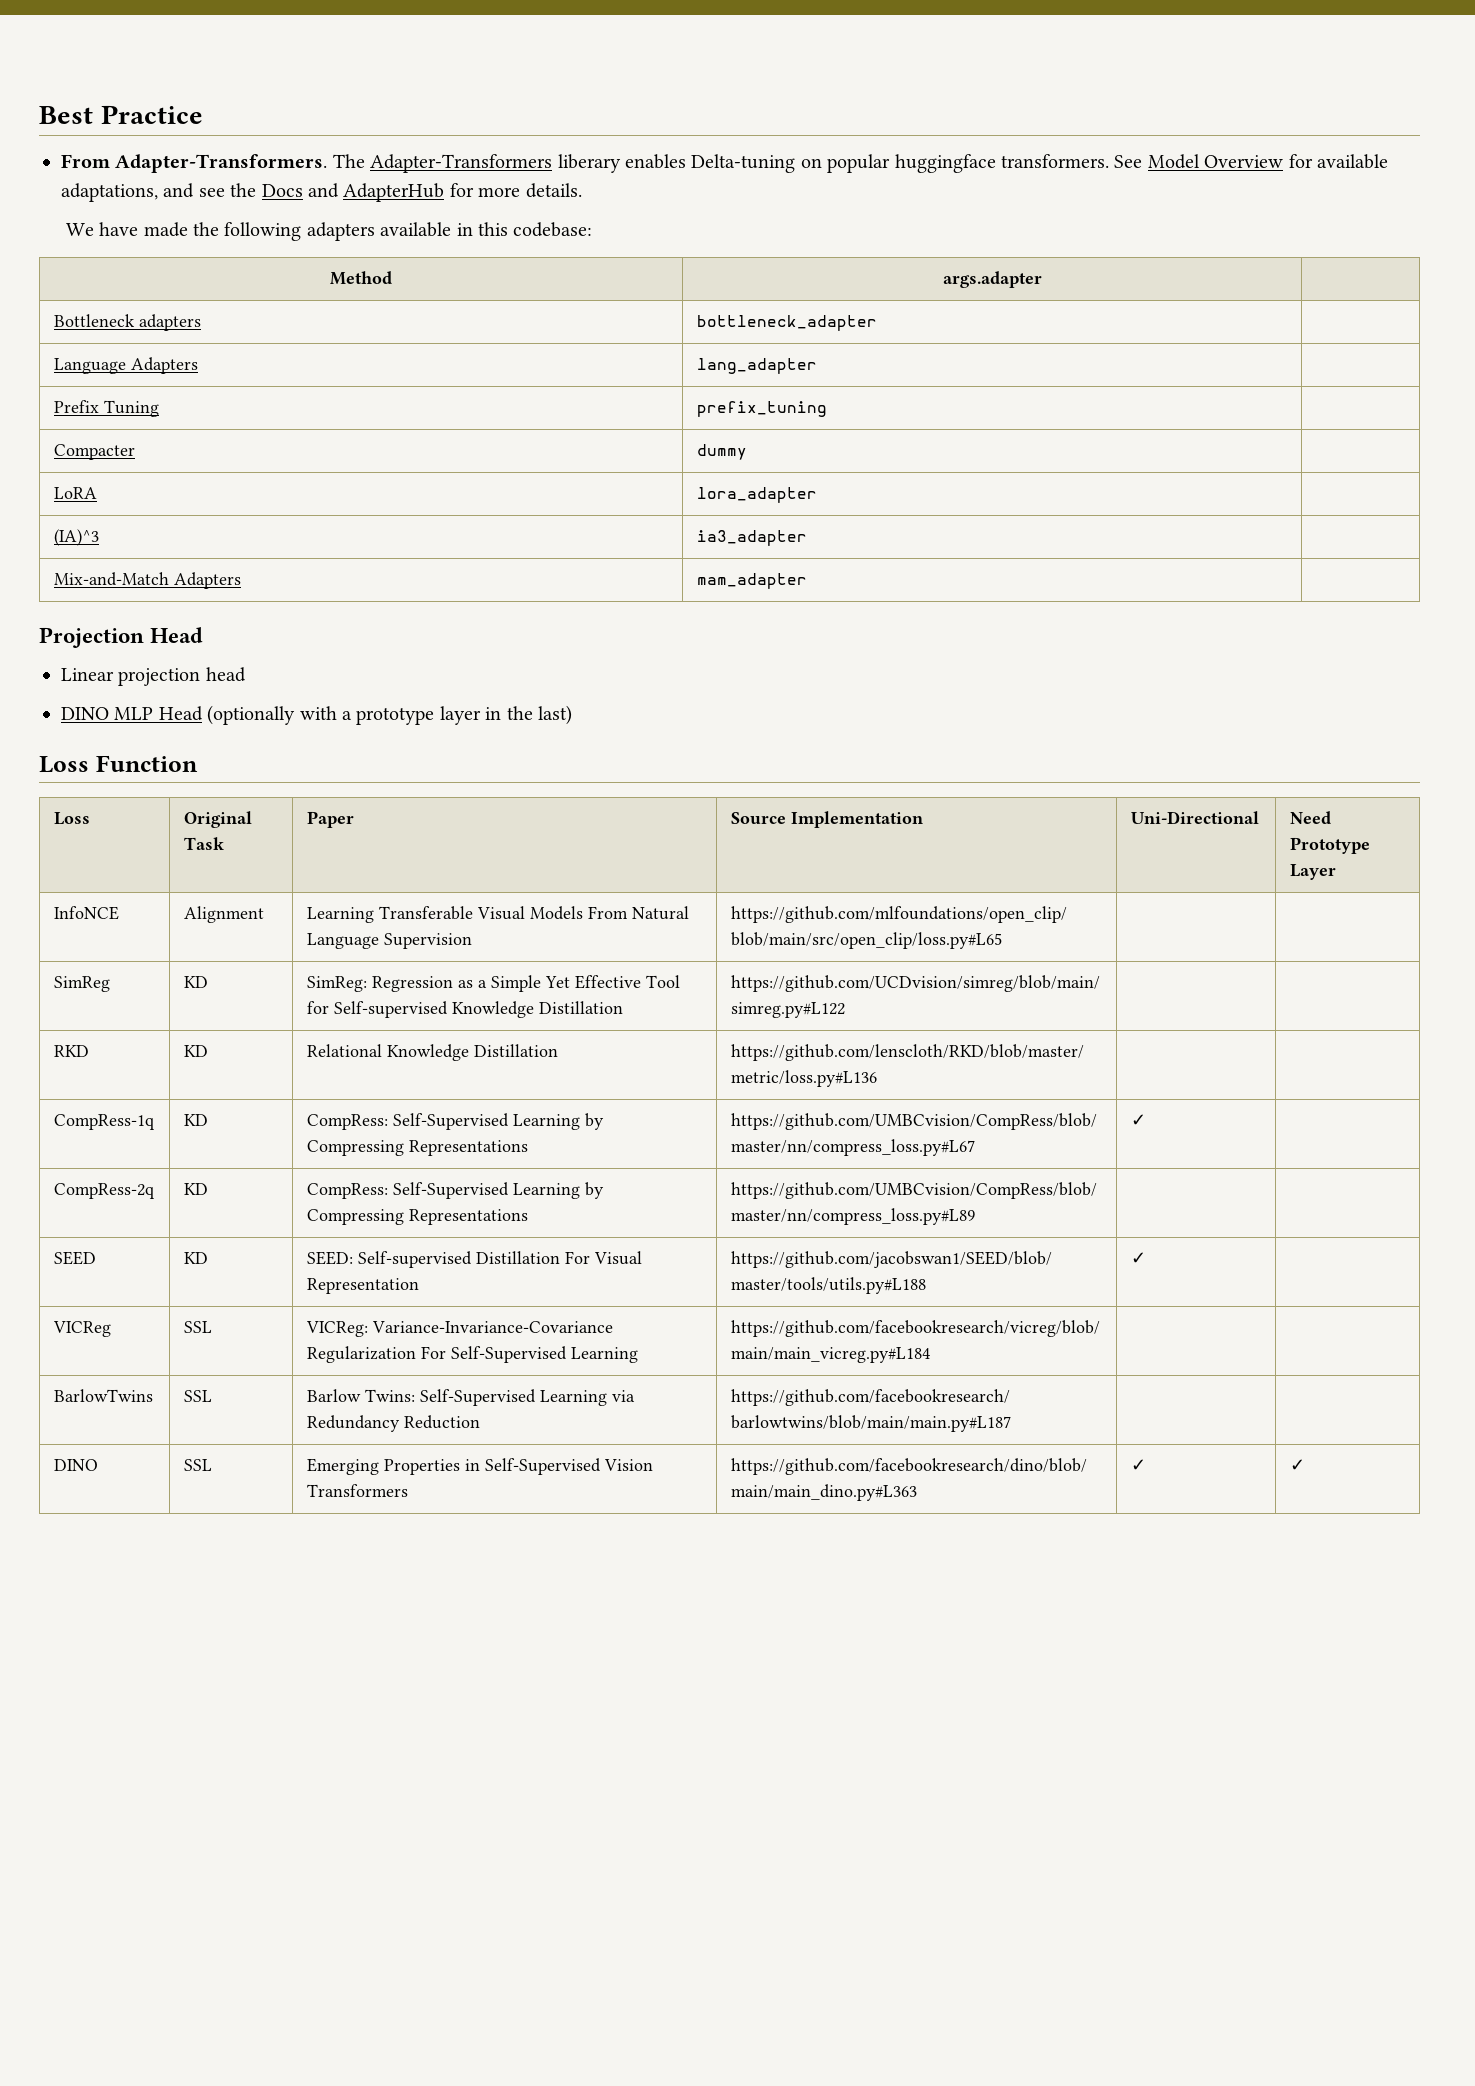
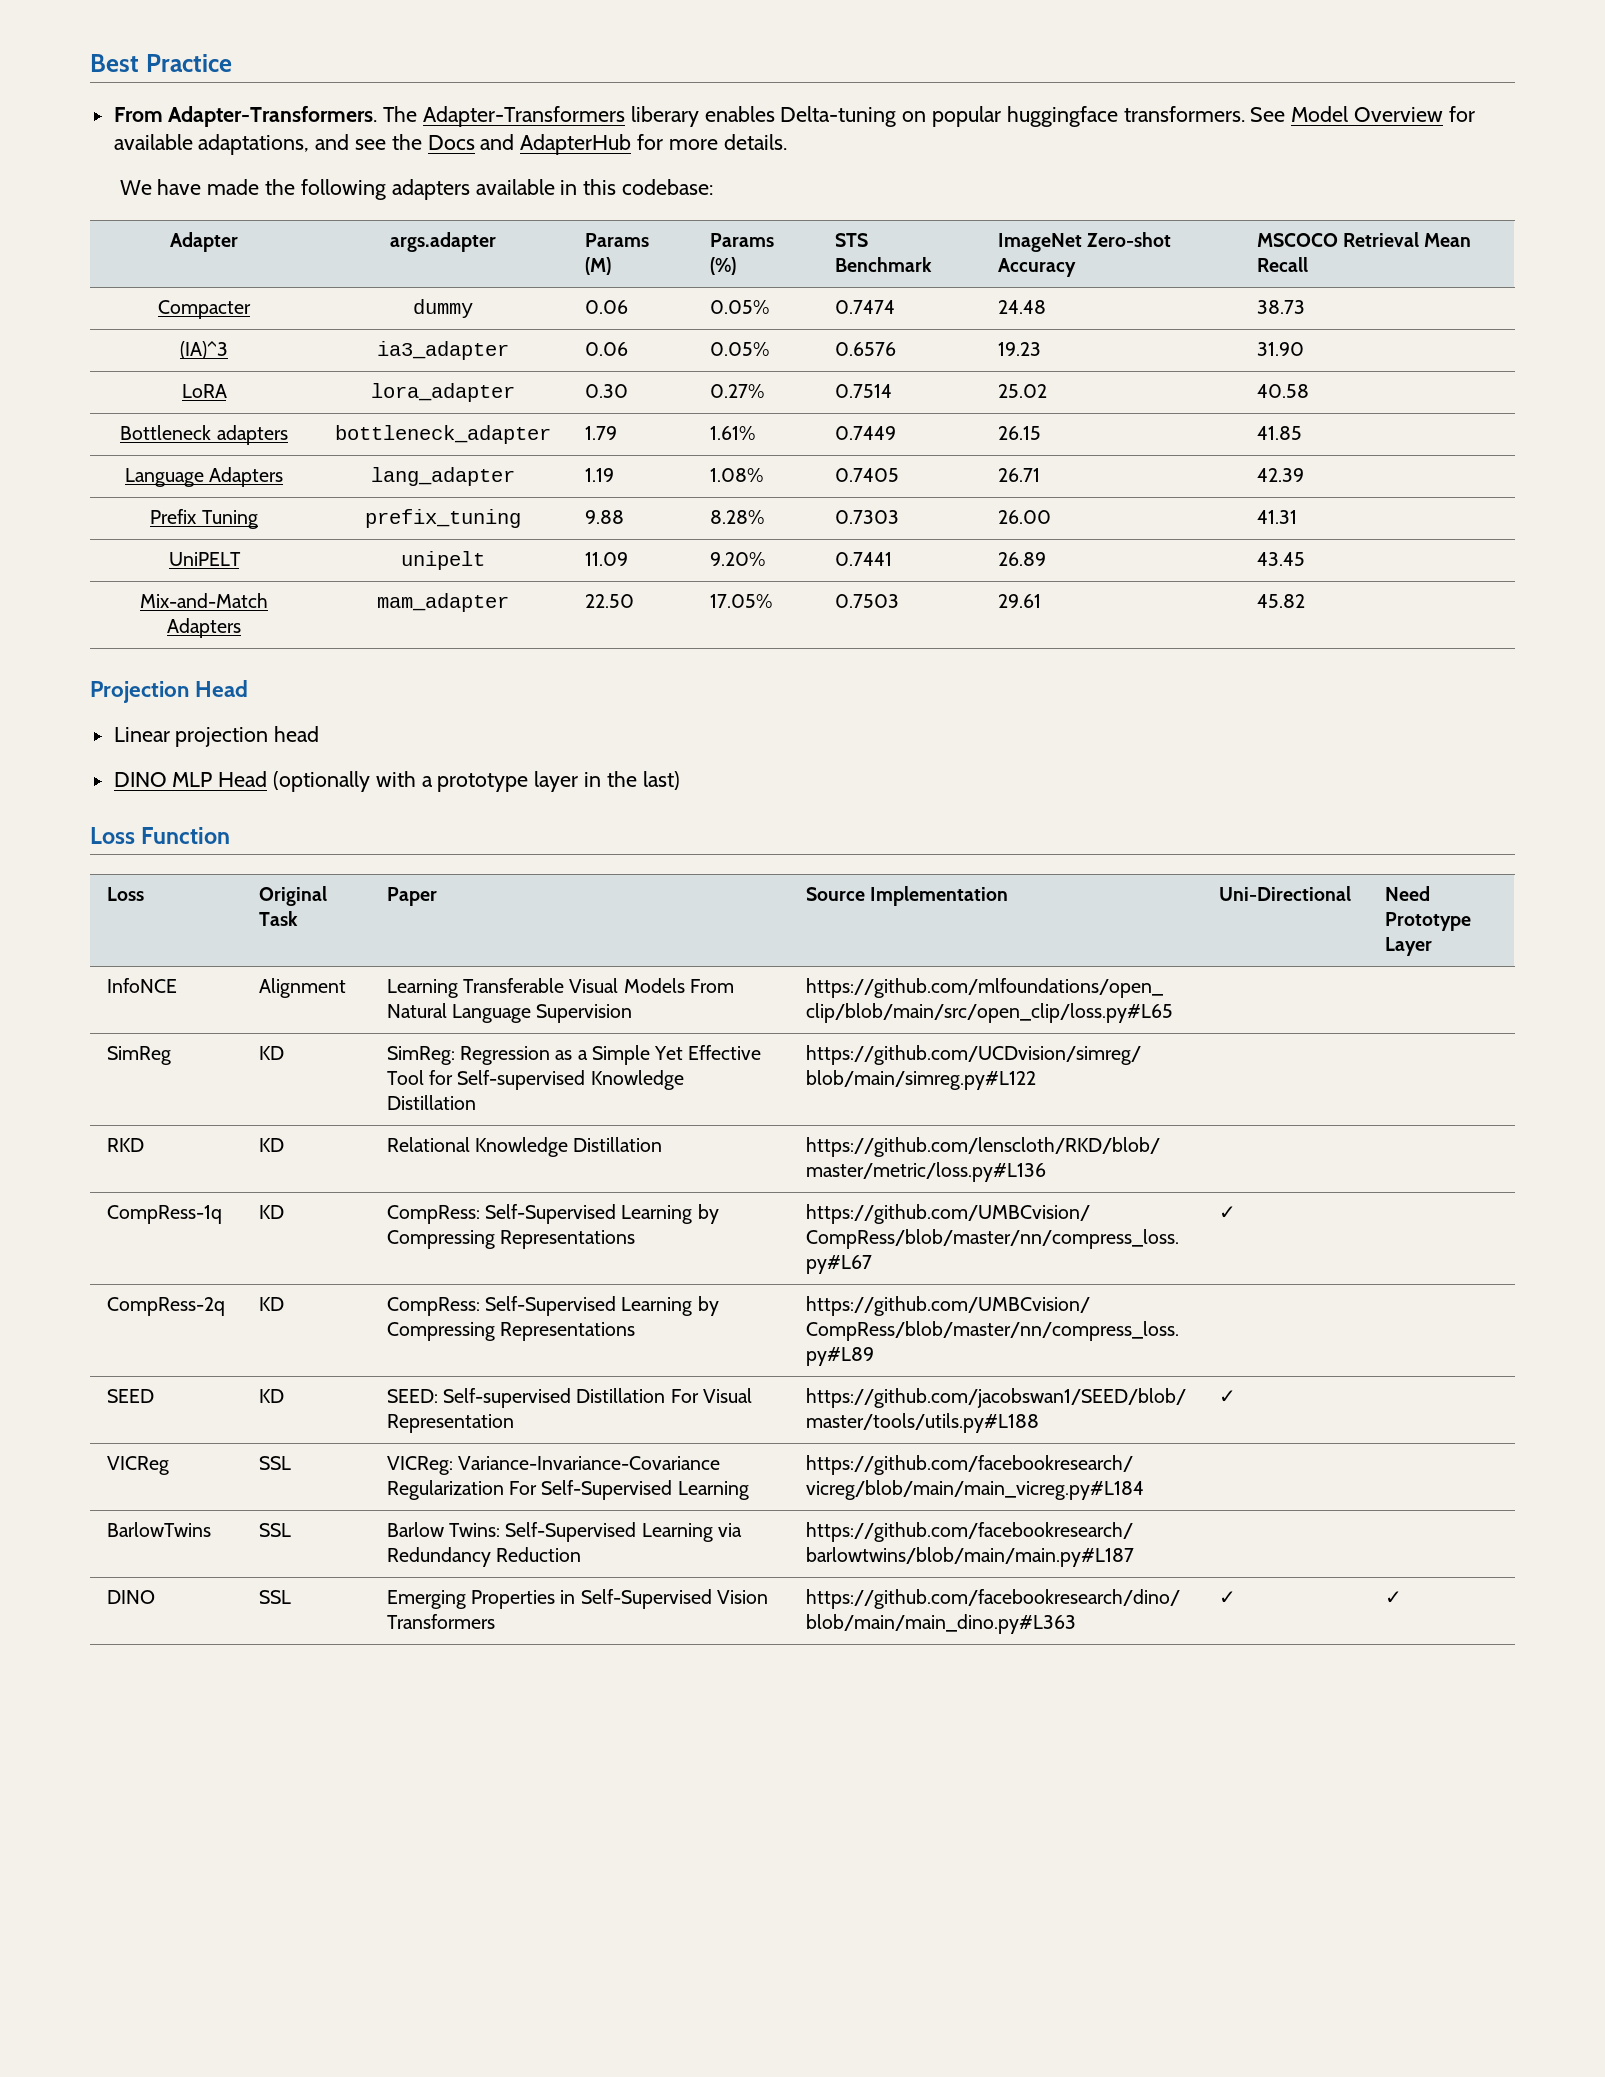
- Method | args.adapter |
- Bottleneck adapters | bottleneck_adapter |
- Language Adapters | lang_adapter |
- Prefix Tuning | prefix_tuning |
- Compacter | dummy |
- LoRA | lora_adapter |
- (IA)^3 | ia3_adapter |
- Mix-and-Match Adapters | mam_adapter |
+ Adapter | args.adapter | Params (M) | Params (%) | STS Benchmark | ImageNet Zero-shot Accuracy | MSCOCO Retrieval Mean Recall
+ Compacter | dummy | 0.06 | 0.05% | 0.7474 | 24.48 | 38.73
+ (IA)^3 | ia3_adapter | 0.06 | 0.05% | 0.6576 | 19.23 | 31.90
+ LoRA | lora_adapter | 0.30 | 0.27% | 0.7514 | 25.02 | 40.58
+ Bottleneck adapters | bottleneck_adapter | 1.79 | 1.61% | 0.7449 | 26.15 | 41.85
+ Language Adapters | lang_adapter | 1.19 | 1.08% | 0.7405 | 26.71 | 42.39
+ Prefix Tuning | prefix_tuning | 9.88 | 8.28% | 0.7303 | 26.00 | 41.31
+ UniPELT | unipelt | 11.09 | 9.20% | 0.7441 | 26.89 | 43.45
+ Mix-and-Match Adapters | mam_adapter | 22.50 | 17.05% | 0.7503 | 29.61 | 45.82

